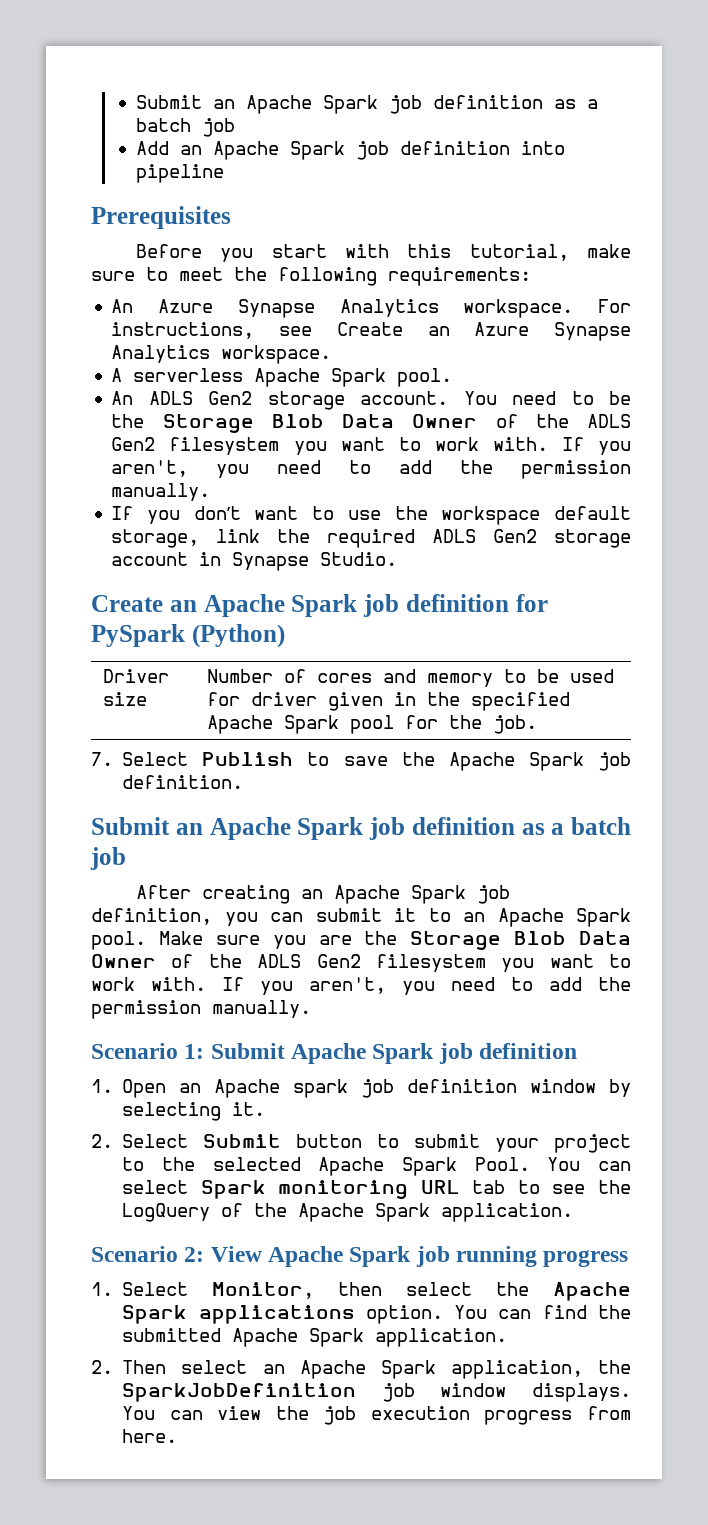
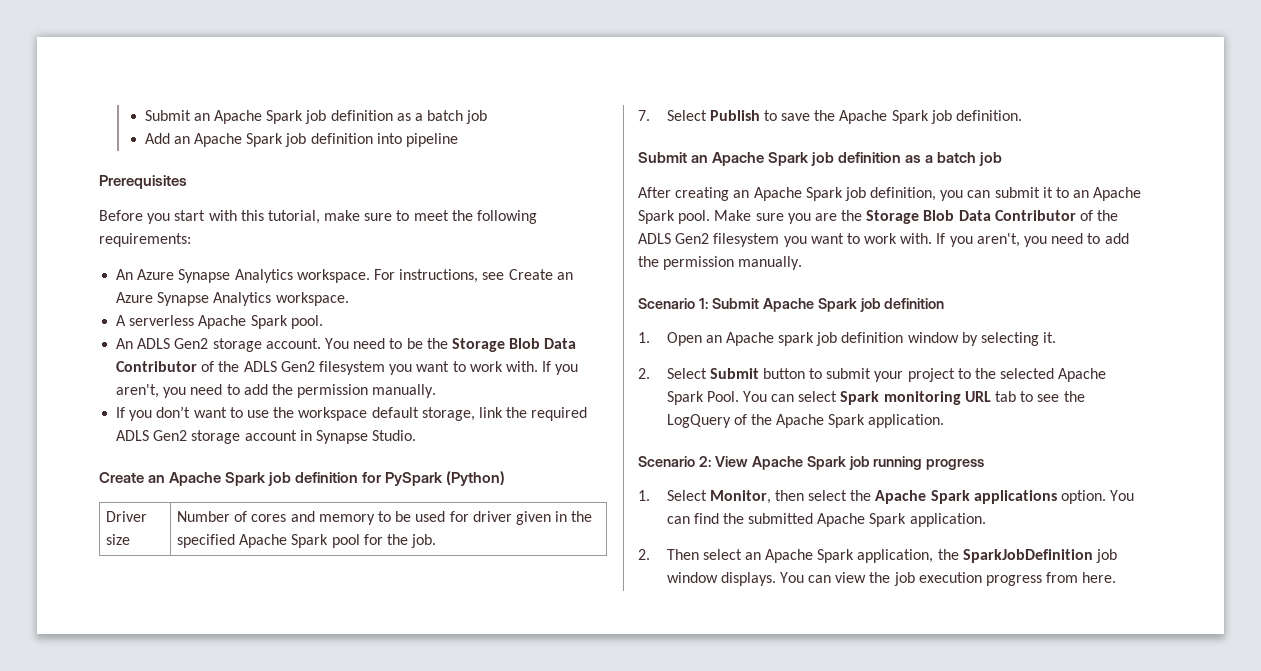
- You need to be the Storage Blob Data Owner of the ADLS Gen2 filesystem you want to work with.
+ You need to be the Storage Blob Data Contributor of the ADLS Gen2 filesystem you want to work with.
- Make sure you are the Storage Blob Data Owner of the ADLS Gen2 filesystem you want to work with.
+ Make sure you are the Storage Blob Data Contributor of the ADLS Gen2 filesystem you want to work with.

